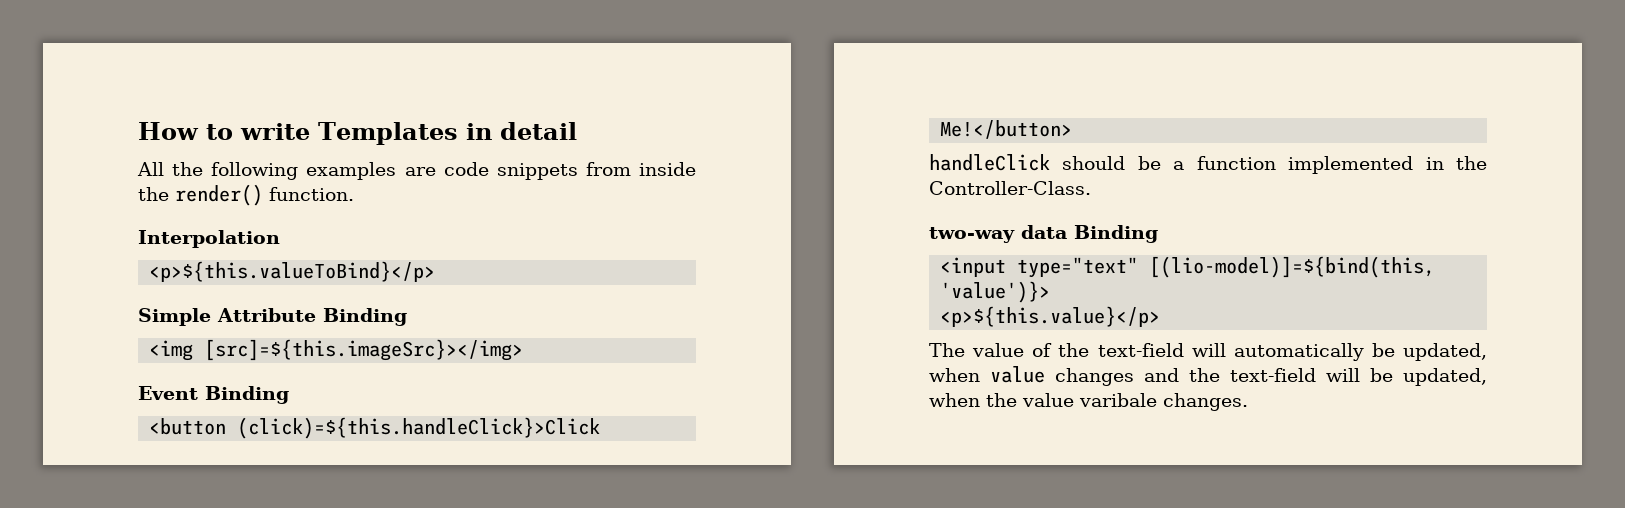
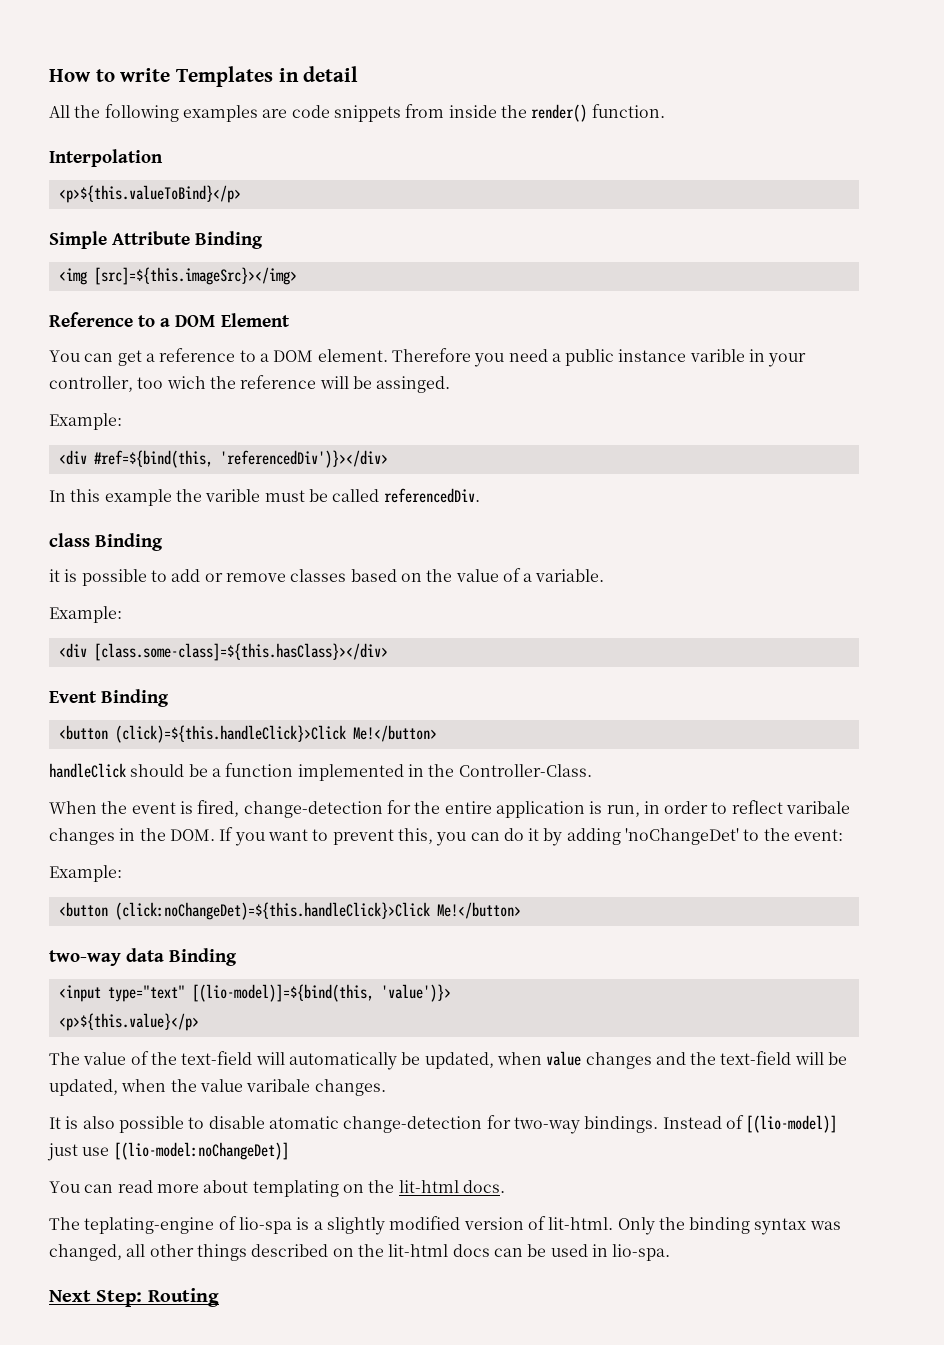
+ Reference to a DOM Element
+ You can get a reference to a DOM element. Therefore you need a public instance varible in your controller, too wich the reference will be assinged.
+ Example:
+ <div #ref=${bind(this, 'referencedDiv')}></div>
+ In this example the varible must be called referencedDiv.
+ class Binding
+ it is possible to add or remove classes based on the value of a variable.
+ Example:
+ <div [class.some-class]=${this.hasClass}></div>
+ When the event is fired, change-detection for the entire application is run, in order to reflect varibale changes in the DOM. If you want to prevent this, you can do it by adding 'noChangeDet' to the event:
+ Example:
+ <button (click:noChangeDet)=${this.handleClick}>Click Me!</button>
+ It is also possible to disable atomatic change-detection for two-way bindings. Instead of [(lio-model)] just use [(lio-model:noChangeDet)]
+ You can read more about templating on the lit-html docs.
+ The teplating-engine of lio-spa is a slightly modified version of lit-html. Only the binding syntax was changed, all other things described on the lit-html docs can be used in lio-spa.
+ Next Step: Routing

